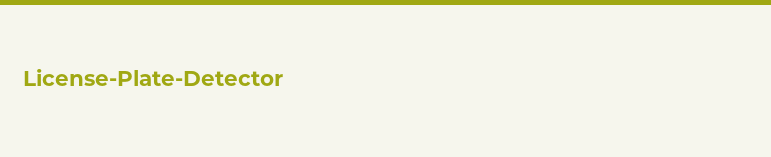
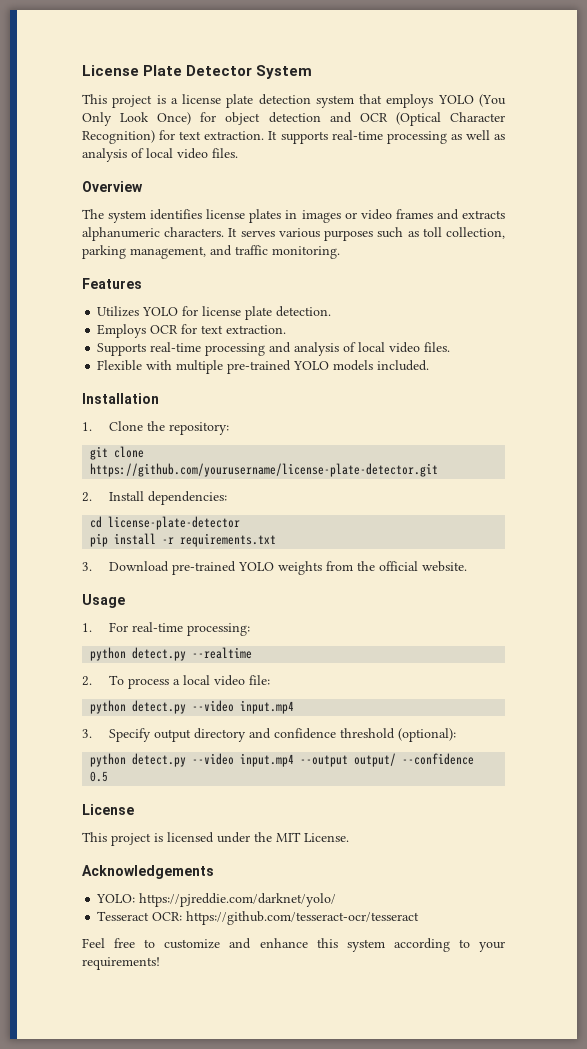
- License-Plate-Detector
+ License Plate Detector System
+ This project is a license plate detection system that employs YOLO (You Only Look Once) for object detection and OCR (Optical Character Recognition) for text extraction. It supports real-time processing as well as analysis of local video files.
+ Overview
+ The system identifies license plates in images or video frames and extracts alphanumeric characters. It serves various purposes such as toll collection, parking management, and traffic monitoring.
+ Features
+ Utilizes YOLO for license plate detection.
+ Employs OCR for text extraction.
+ Supports real-time processing and analysis of local video files.
+ Flexible with multiple pre-trained YOLO models included.
+ Installation
+ 1. Clone the repository:
+ git clone https://github.com/yourusername/license-plate-detector.git
+ 2. Install dependencies:
+ cd license-plate-detector
+ pip install -r requirements.txt
+ 3. Download pre-trained YOLO weights from the official website.
+ Usage
+ 1. For real-time processing:
+ python detect.py --realtime
+ 2. To process a local video file:
+ python detect.py --video input.mp4
+ 3. Specify output directory and confidence threshold (optional):
+ python detect.py --video input.mp4 --output output/ --confidence 0.5
+ License
+ This project is licensed under the MIT License.
+ Acknowledgements
+ YOLO: https://pjreddie.com/darknet/yolo/
+ Tesseract OCR: https://github.com/tesseract-ocr/tesseract
+ Feel free to customize and enhance this system according to your requirements!

